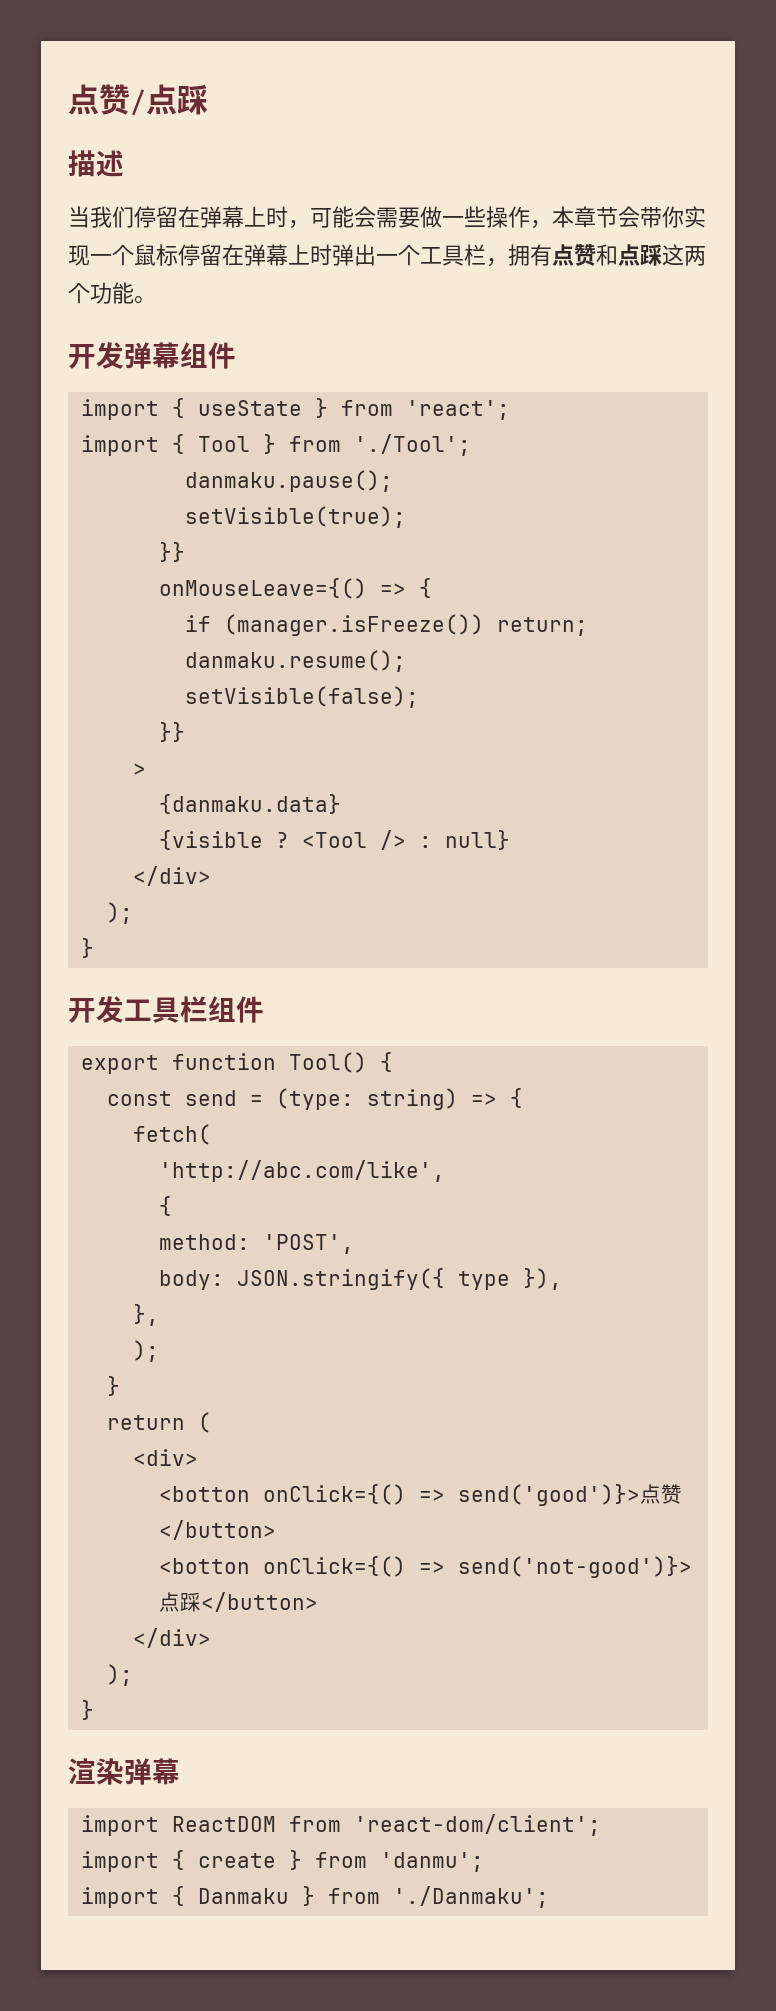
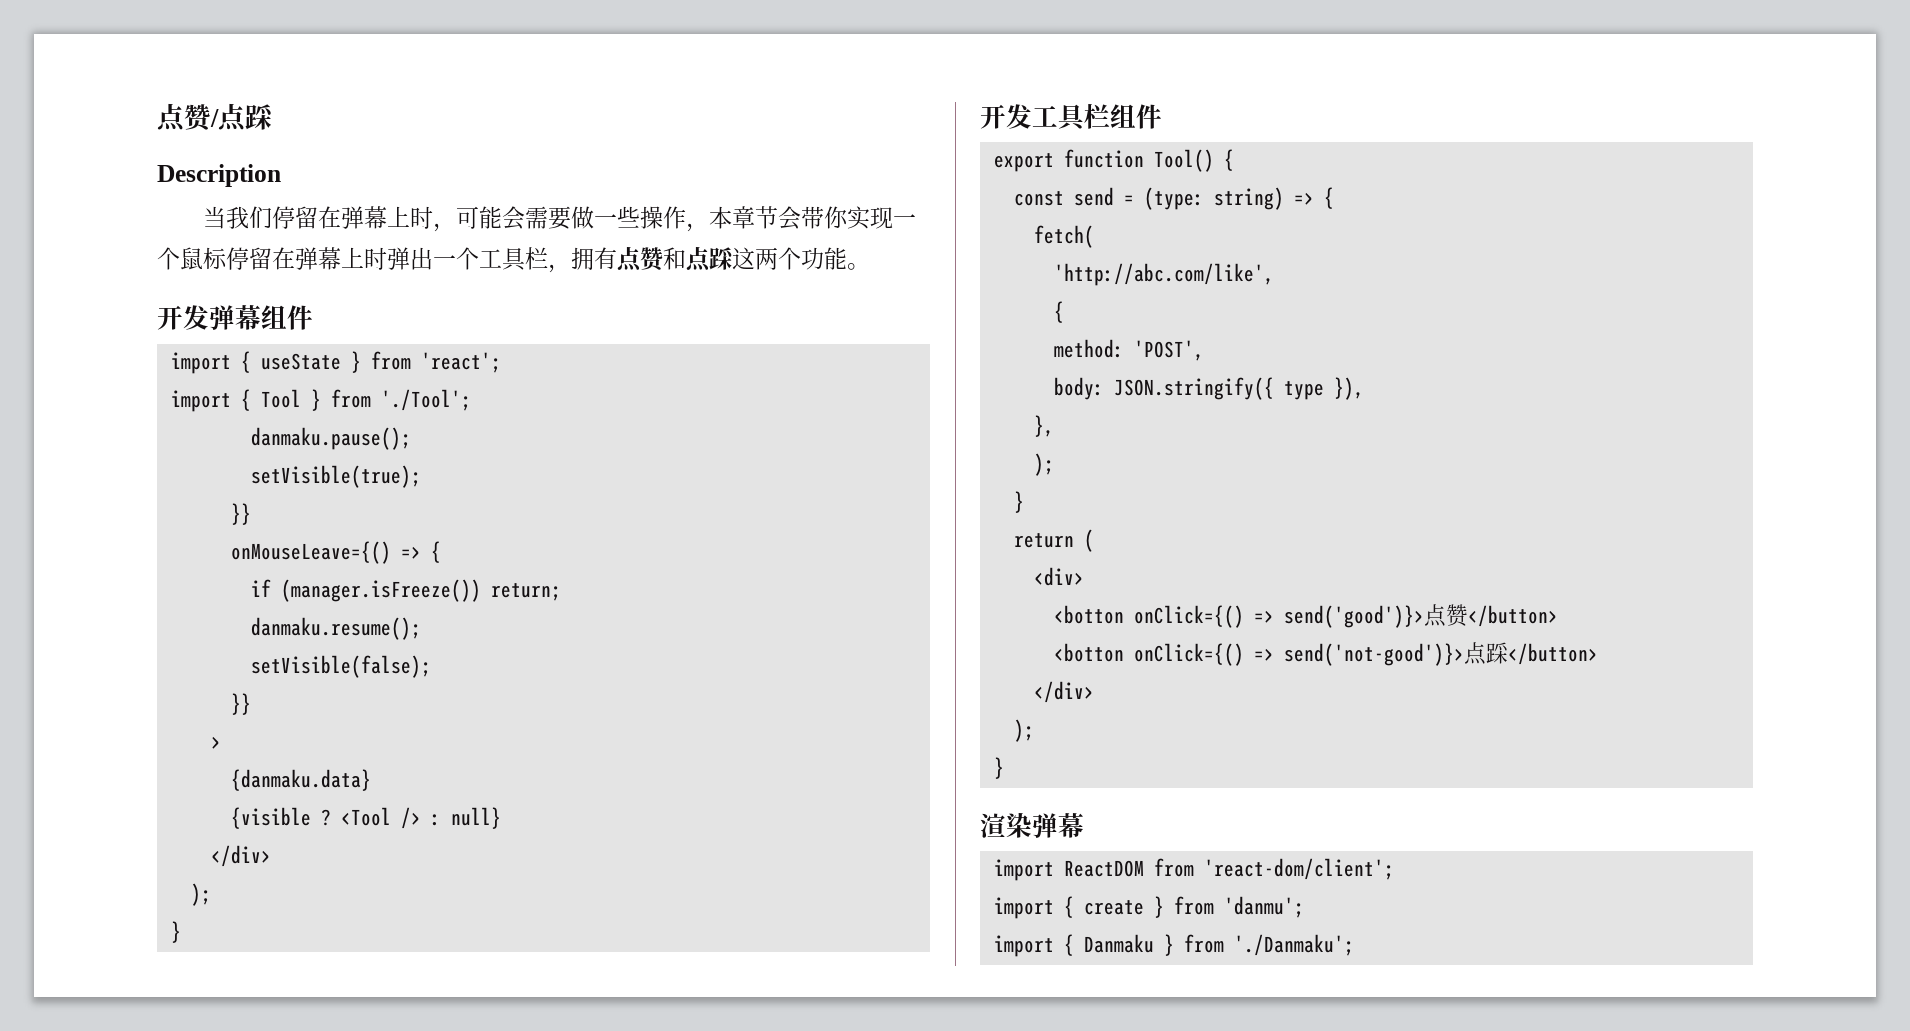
- 描述
+ Description

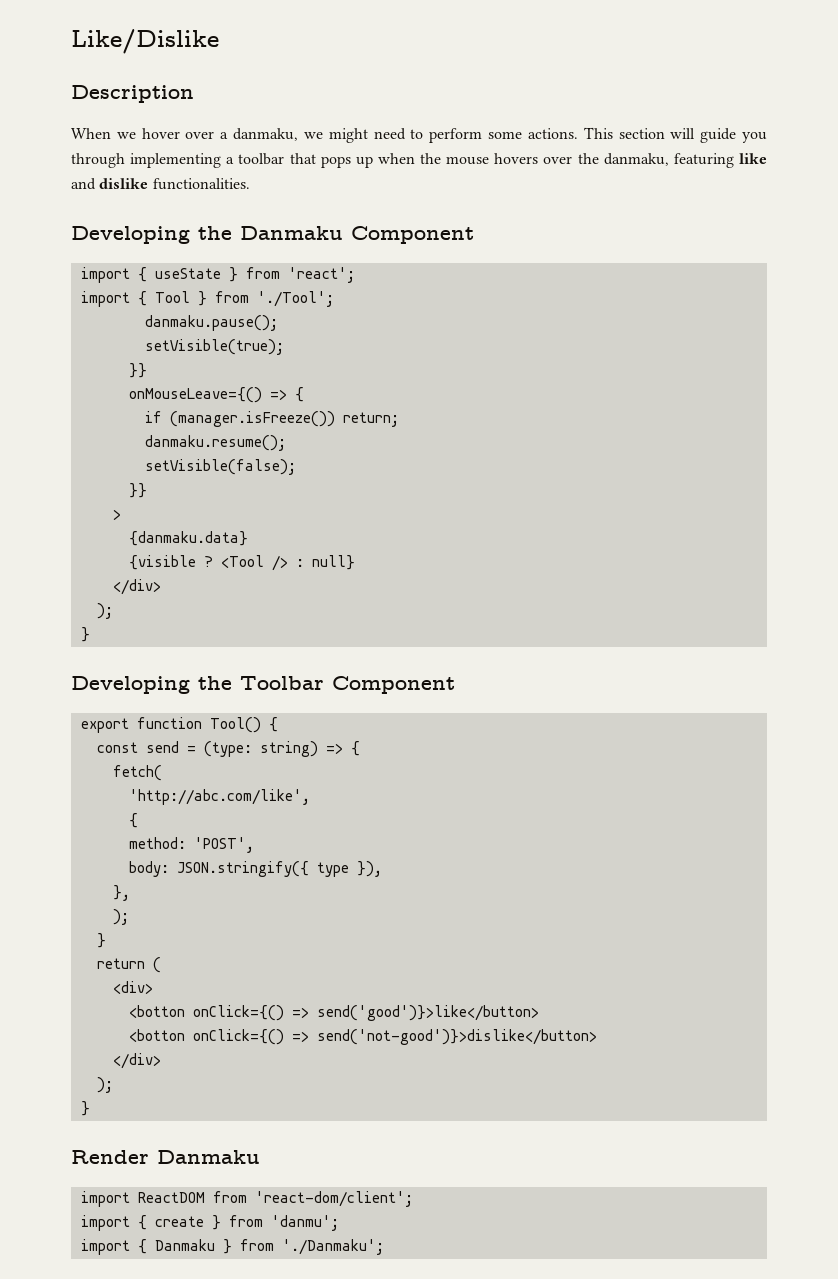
- 点赞/点踩
+ Like/Dislike
  Description
- 当我们停留在弹幕上时，可能会需要做一些操作，本章节会带你实现一个鼠标停留在弹幕上时弹出一个工具栏，拥有点赞和点踩这两个功能。
- 开发弹幕组件
+ When we hover over a danmaku, we might need to perform some actions. This section will guide you through implementing a toolbar that pops up when the mouse hovers over the danmaku, featuring like and dislike functionalities.
+ Developing the Danmaku Component
- 开发工具栏组件
+ Developing the Toolbar Component
- <botton onClick={() => send('good')}>点赞</button>
- <botton onClick={() => send('not-good')}>点踩</button>
+ <botton onClick={() => send('good')}>like</button>
+ <botton onClick={() => send('not-good')}>dislike</button>
  </div>
  );
  }
- 渲染弹幕
+ Render Danmaku

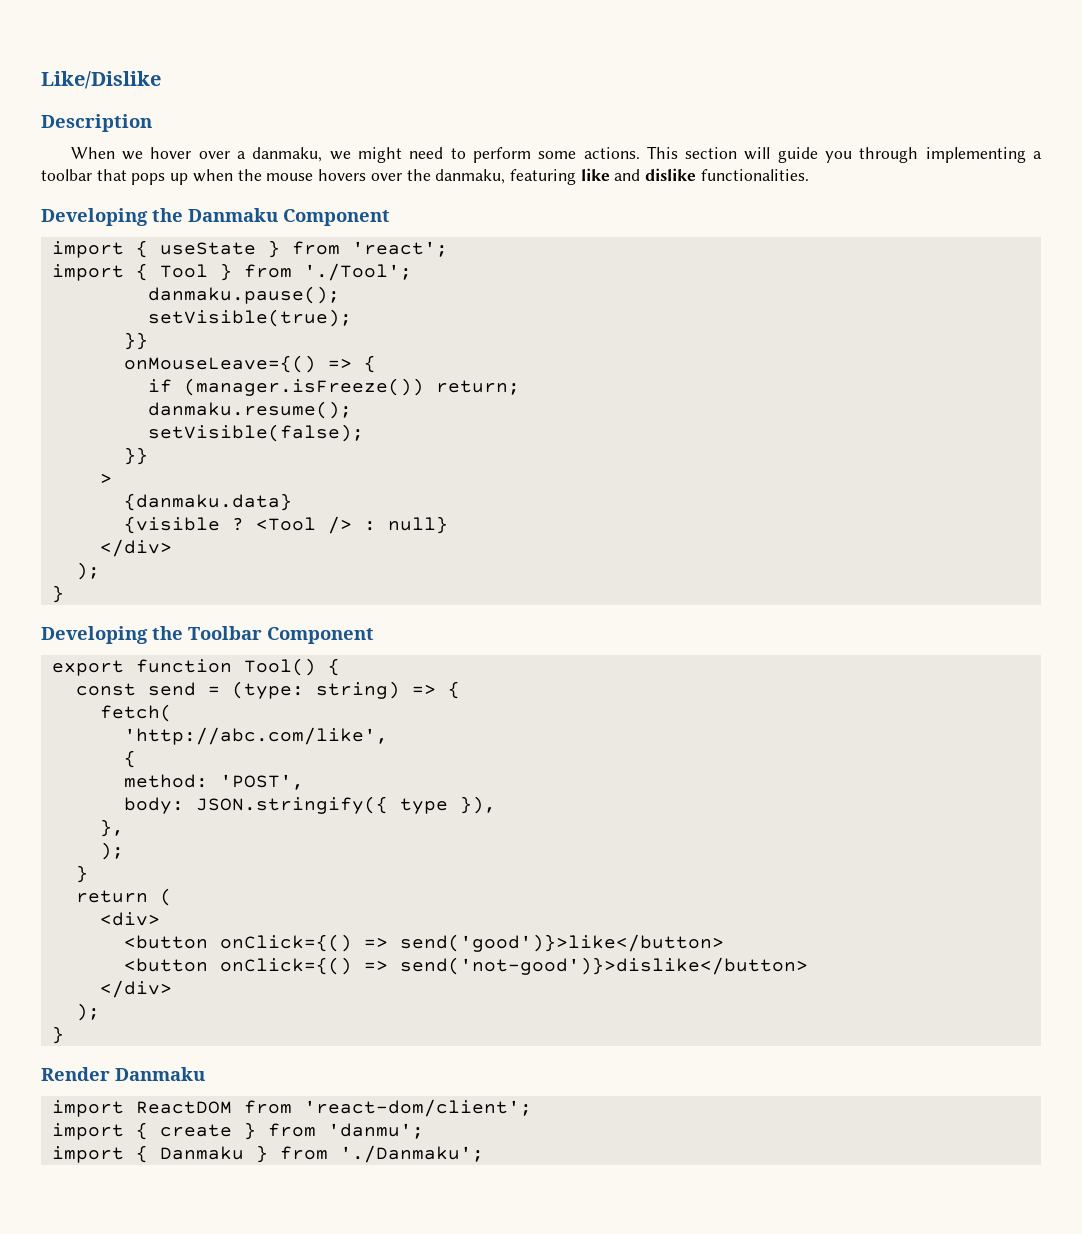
- <botton onClick={() => send('good')}>like</button>
+ <button onClick={() => send('good')}>like</button>
- <botton onClick={() => send('not-good')}>dislike</button>
+ <button onClick={() => send('not-good')}>dislike</button>

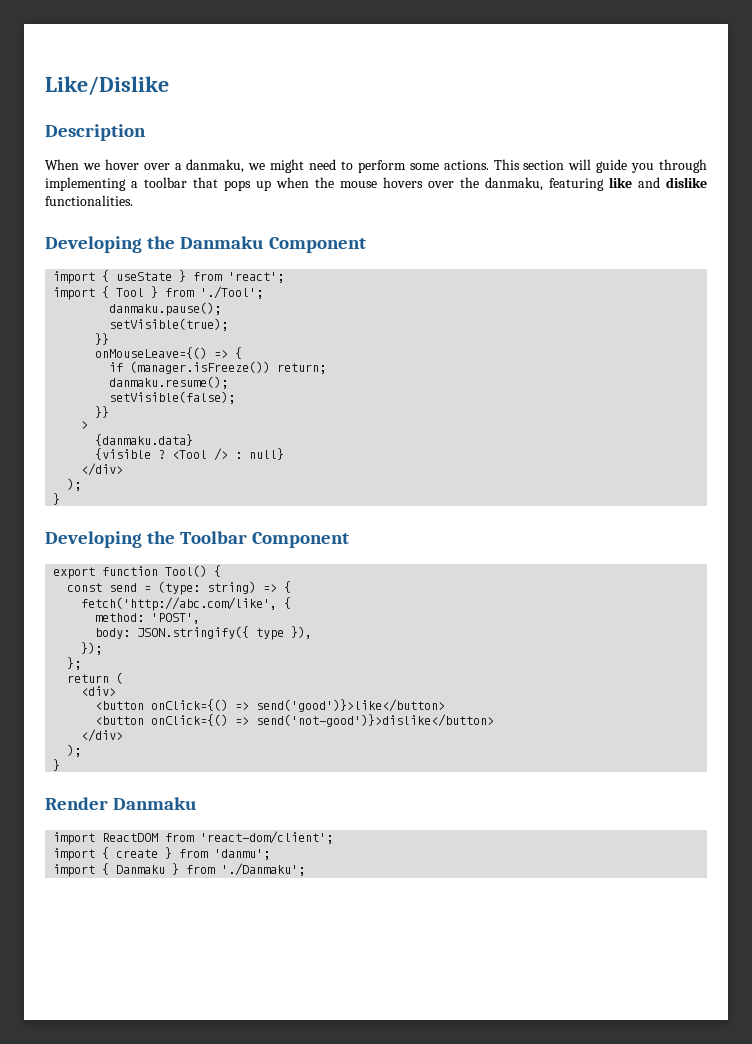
- fetch(
- 'http://abc.com/like',
- {
+ fetch('http://abc.com/like', {
- },
- );
- }
+ });
+ };

